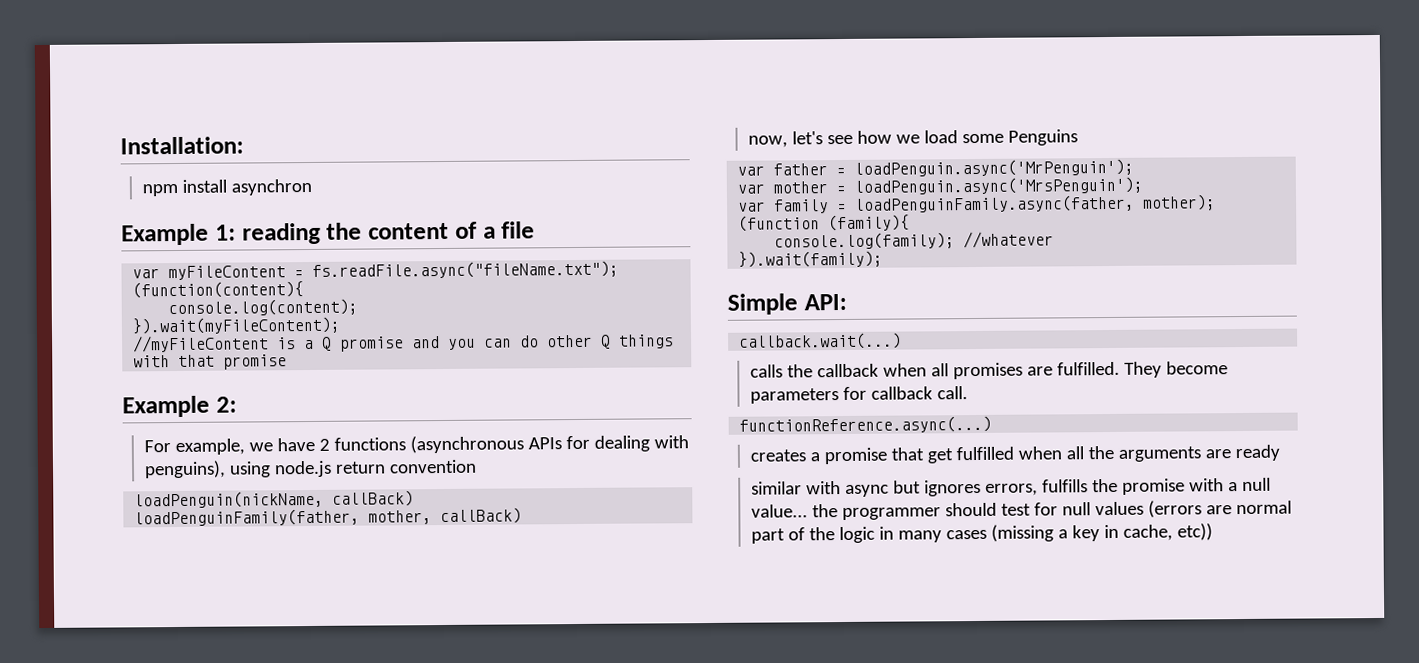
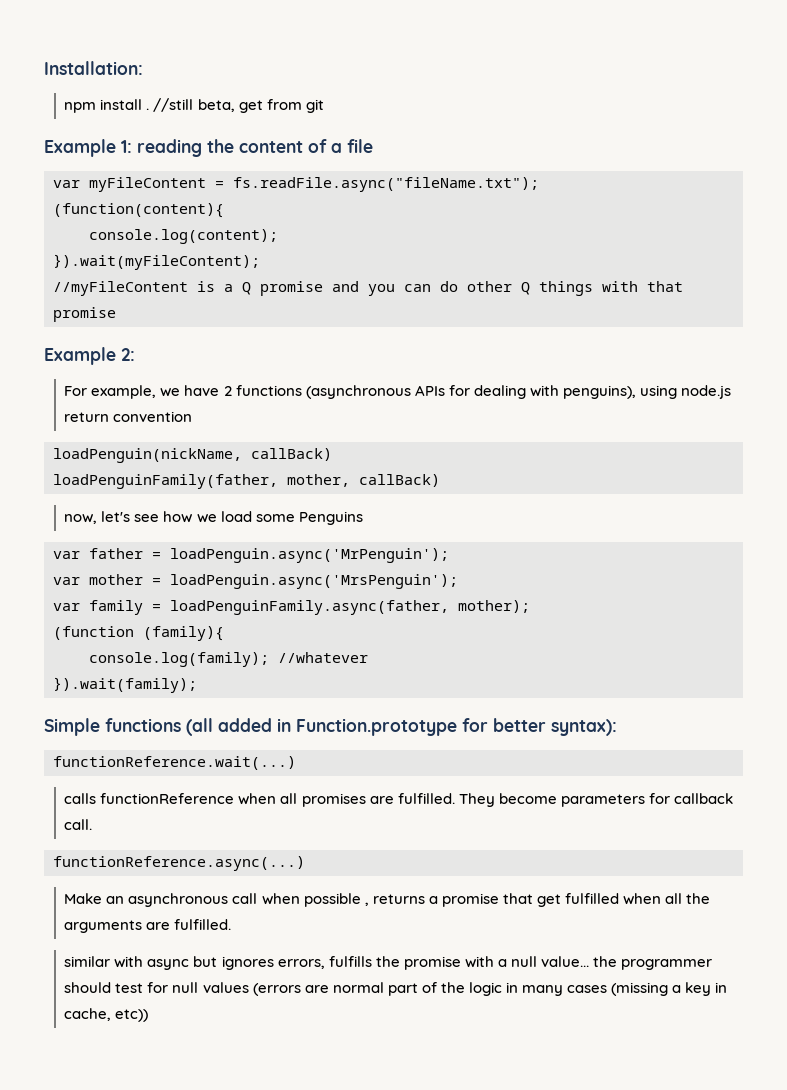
- npm install asynchron
+ npm install . //still beta, get from git
- Simple API:
- callback.wait(...)
+ Simple functions (all added in Function.prototype for better syntax):
+ functionReference.wait(...)
- calls the callback when all promises are fulfilled.
+ calls functionReference when all promises are fulfilled.
- creates a promise that get fulfilled when all the arguments are ready
+ Make an asynchronous call when possible , returns a promise that get fulfilled when all the arguments are fulfilled.

